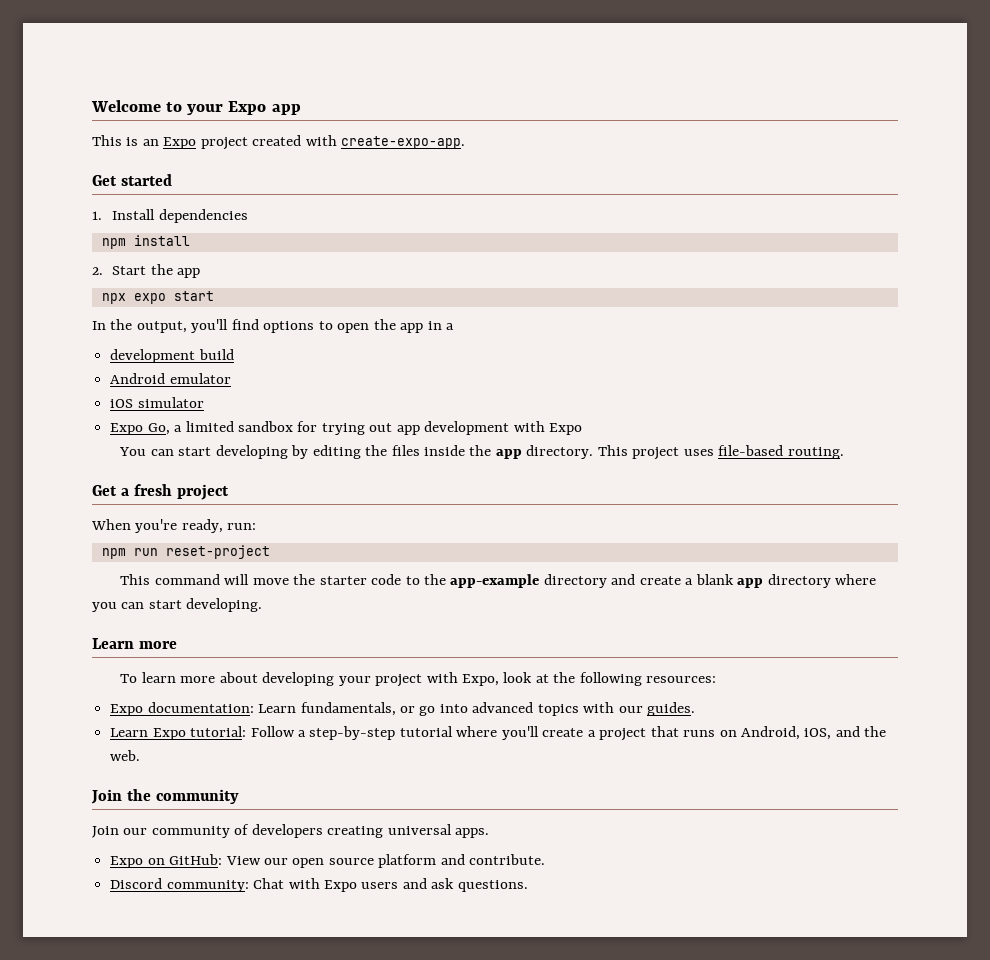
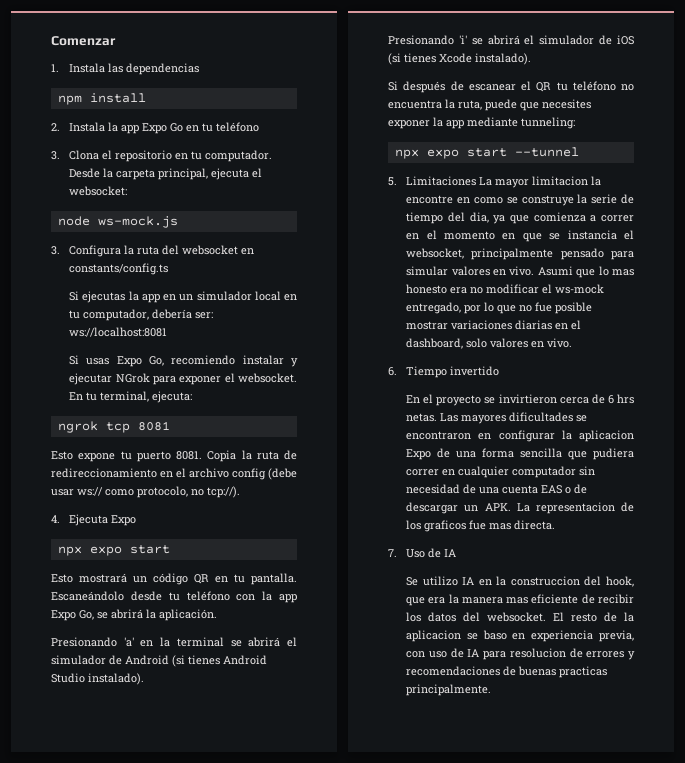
- Welcome to your Expo app
- This is an Expo project created with create-expo-app.
- Get started
- 1. Install dependencies
+ Comenzar
+ 1. Instala las dependencias
- 2. Start the app
+ 2. Instala la app Expo Go en tu teléfono
+ 3. Clona el repositorio en tu computador. Desde la carpeta principal, ejecuta el websocket:
+ node ws-mock.js
+ 3. Configura la ruta del websocket en constants/config.ts
+ Si ejecutas la app en un simulador local en tu computador, debería ser: ws://localhost:8081
+ Si usas Expo Go, recomiendo instalar y ejecutar NGrok para exponer el websocket. En tu terminal, ejecuta:
+ ngrok tcp 8081
+ Esto expone tu puerto 8081. Copia la ruta de redireccionamiento en el archivo config (debe usar ws:// como protocolo, no tcp://).
+ 4. Ejecuta Expo
  npx expo start
- In the output, you'll find options to open the app in a
- development build
- Android emulator
- iOS simulator
- Expo Go, a limited sandbox for trying out app development with Expo
- You can start developing by editing the files inside the app directory. This project uses file-based routing.
- Get a fresh project
- When you're ready, run:
- npm run reset-project
- This command will move the starter code to the app-example directory and create a blank app directory where you can start developing.
- Learn more
- To learn more about developing your project with Expo, look at the following resources:
- Expo documentation: Learn fundamentals, or go into advanced topics with our guides.
- Learn Expo tutorial: Follow a step-by-step tutorial where you'll create a project that runs on Android, iOS, and the web.
- Join the community
- Join our community of developers creating universal apps.
- Expo on GitHub: View our open source platform and contribute.
- Discord community: Chat with Expo users and ask questions.
+ Esto mostrará un código QR en tu pantalla. Escaneándolo desde tu teléfono con la app Expo Go, se abrirá la aplicación.
+ Presionando 'a' en la terminal se abrirá el simulador de Android (si tienes Android Studio instalado).
+ Presionando 'i' se abrirá el simulador de iOS (si tienes Xcode instalado).
+ Si después de escanear el QR tu teléfono no encuentra la ruta, puede que necesites exponer la app mediante tunneling:
+ npx expo start --tunnel
+ 5. Limitaciones La mayor limitacion la encontre en como se construye la serie de tiempo del dia, ya que comienza a correr en el momento en que se instancia el websocket, principalmente pensado para simular valores en vivo. Asumi que lo mas honesto era no modificar el ws-mock entregado, por lo que no fue posible mostrar variaciones diarias en el dashboard, solo valores en vivo.
+ 6. Tiempo invertido
+ En el proyecto se invirtieron cerca de 6 hrs netas. Las mayores dificultades se encontraron en configurar la aplicacion Expo de una forma sencilla que pudiera correr en cualquier computador sin necesidad de una cuenta EAS o de descargar un APK. La representacion de los graficos fue mas directa.
+ 7. Uso de IA
+ Se utilizo IA en la construccion del hook, que era la manera mas eficiente de recibir los datos del websocket. El resto de la aplicacion se baso en experiencia previa, con uso de IA para resolucion de errores y recomendaciones de buenas practicas principalmente.

